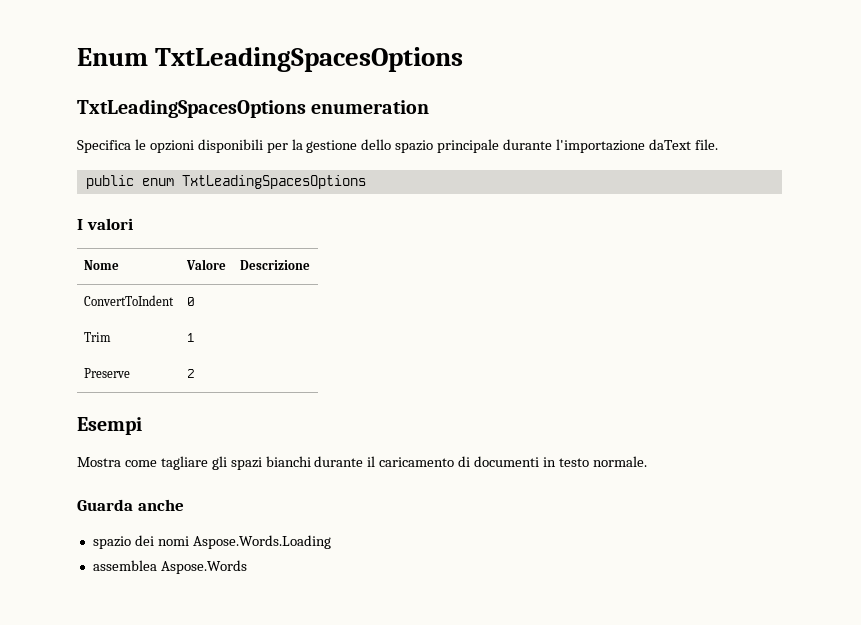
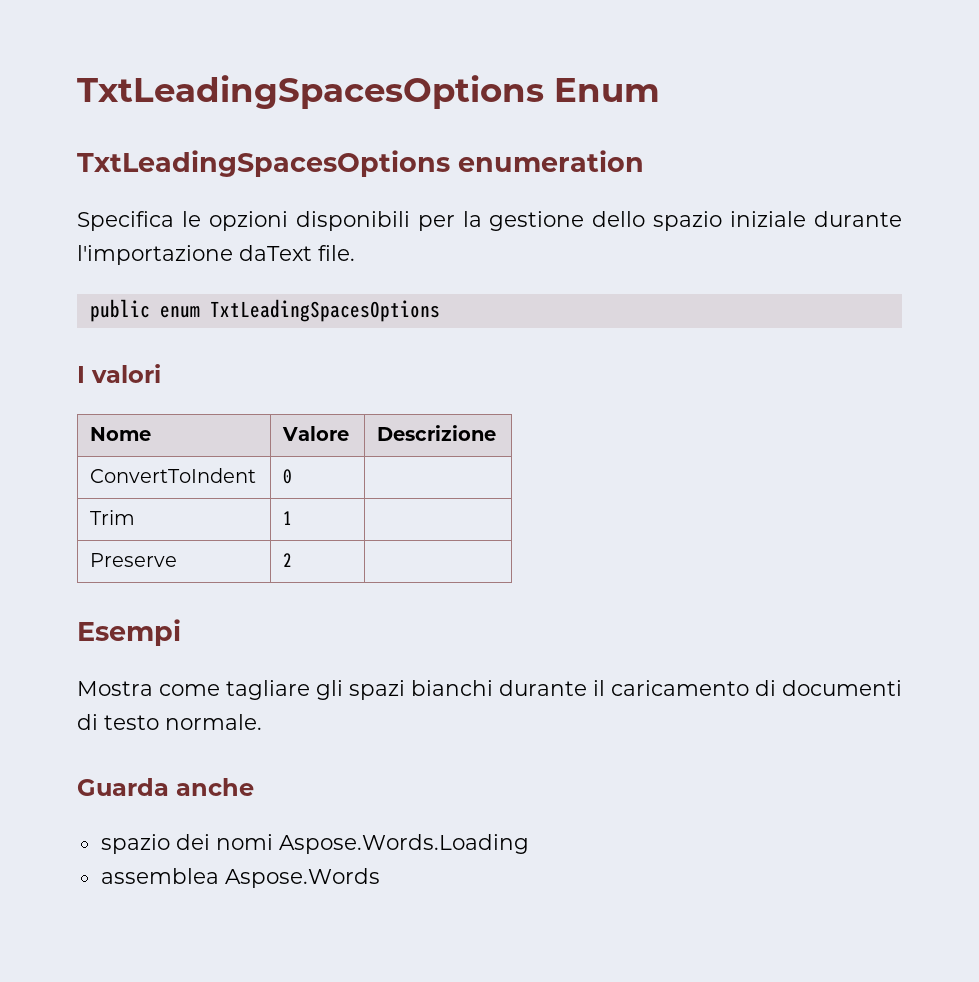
- Enum TxtLeadingSpacesOptions
+ TxtLeadingSpacesOptions Enum
- Specifica le opzioni disponibili per la gestione dello spazio principale durante l'importazione daText file.
+ Specifica le opzioni disponibili per la gestione dello spazio iniziale durante l'importazione daText file.
- Mostra come tagliare gli spazi bianchi durante il caricamento di documenti in testo normale.
+ Mostra come tagliare gli spazi bianchi durante il caricamento di documenti di testo normale.

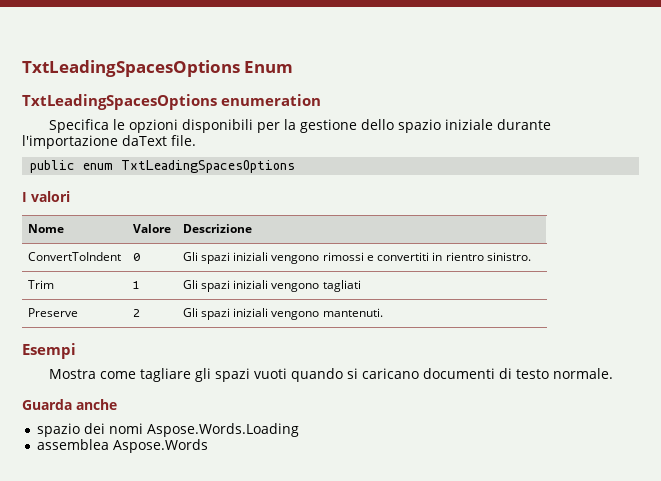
- ConvertToIndent | 0 |
- Trim | 1 |
- Preserve | 2 |
+ ConvertToIndent | 0 | Gli spazi iniziali vengono rimossi e convertiti in rientro sinistro.
+ Trim | 1 | Gli spazi iniziali vengono tagliati
+ Preserve | 2 | Gli spazi iniziali vengono mantenuti.
- Mostra come tagliare gli spazi bianchi durante il caricamento di documenti di testo normale.
+ Mostra come tagliare gli spazi vuoti quando si caricano documenti di testo normale.

